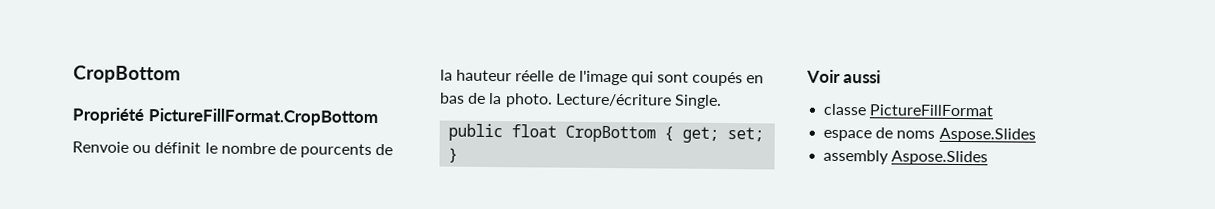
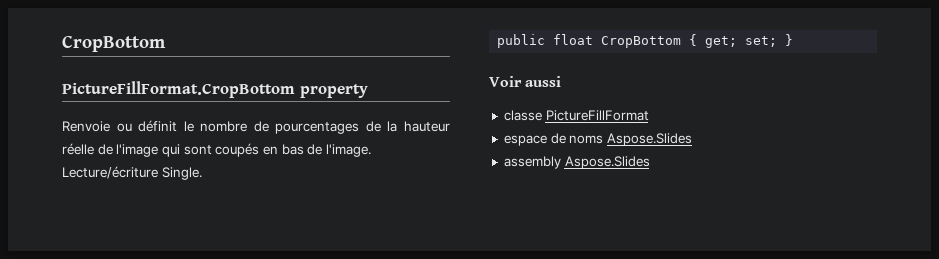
- Propriété PictureFillFormat.CropBottom
+ PictureFillFormat.CropBottom property
- Renvoie ou définit le nombre de pourcents de la hauteur réelle de l'image qui sont coupés en bas de la photo.
+ Renvoie ou définit le nombre de pourcentages de la hauteur réelle de l'image qui sont coupés en bas de l'image.

